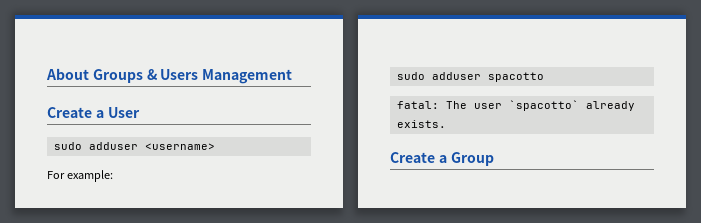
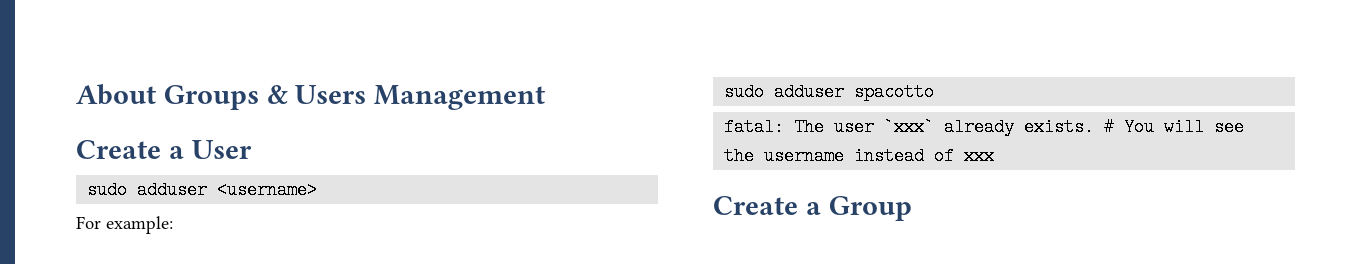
- fatal: The user `spacotto` already exists.
+ fatal: The user `xxx` already exists. # You will see the username instead of xxx

